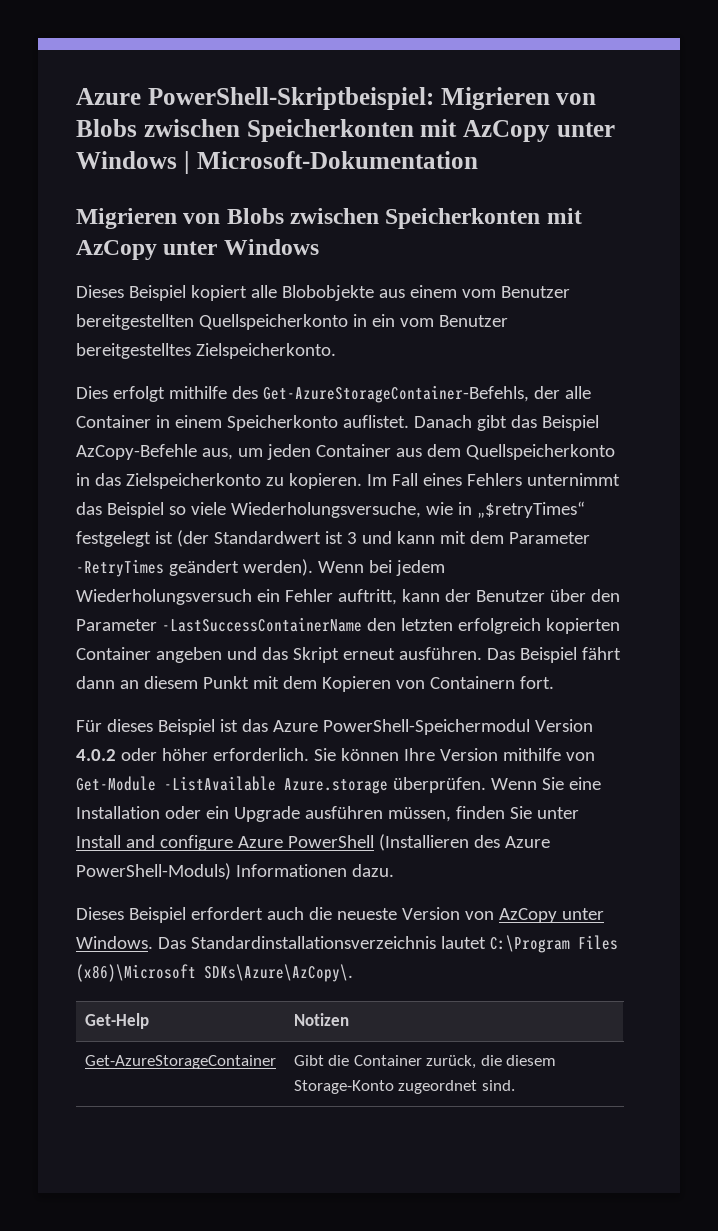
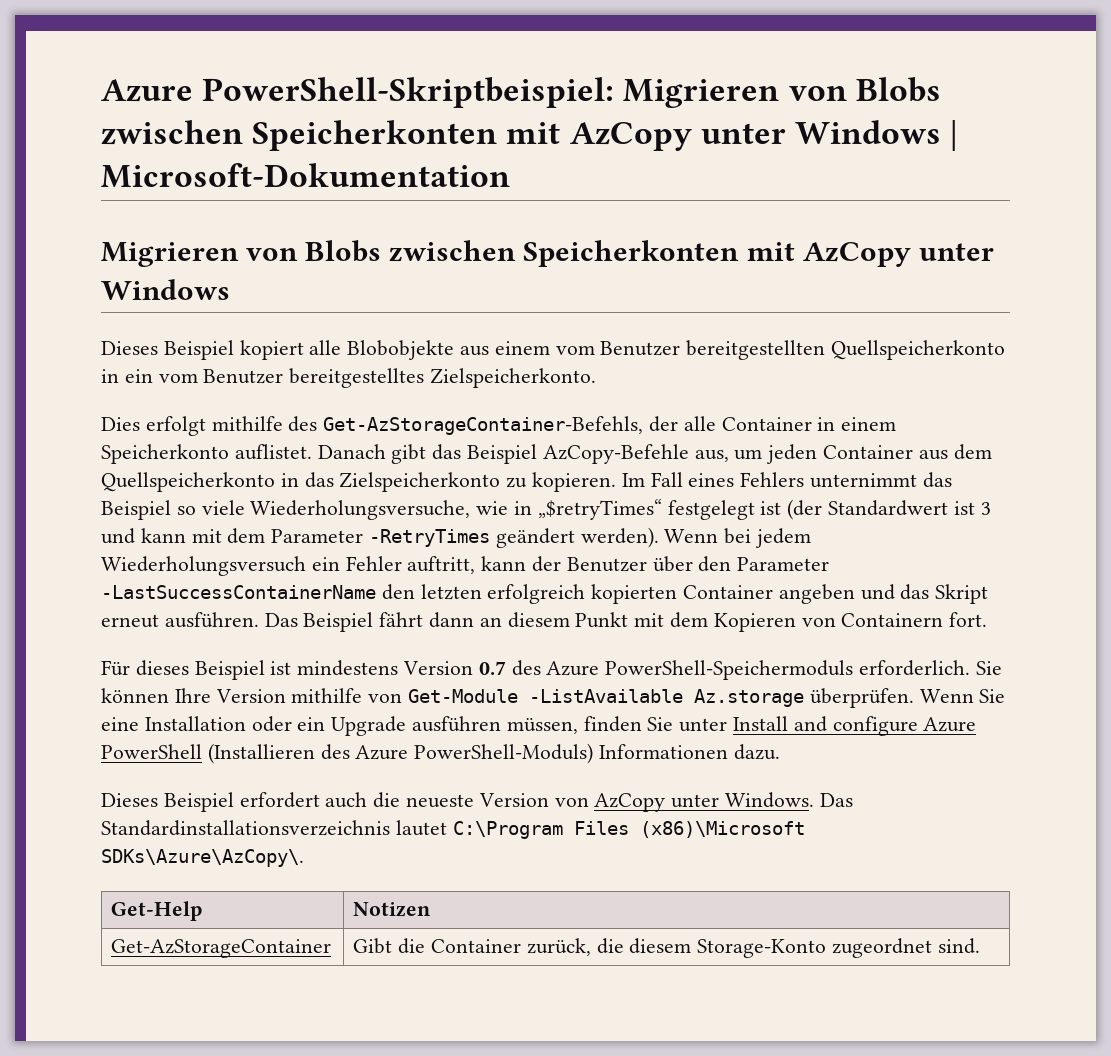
- Dies erfolgt mithilfe des Get-AzureStorageContainer-Befehls, der alle Container in einem Speicherkonto auflistet.
+ Dies erfolgt mithilfe des Get-AzStorageContainer-Befehls, der alle Container in einem Speicherkonto auflistet.
- Für dieses Beispiel ist das Azure PowerShell-Speichermodul Version 4.0.2 oder höher erforderlich.
+ Für dieses Beispiel ist mindestens Version 0.7 des Azure PowerShell-Speichermoduls erforderlich.
- Sie können Ihre Version mithilfe von Get-Module -ListAvailable Azure.storage überprüfen.
+ Sie können Ihre Version mithilfe von Get-Module -ListAvailable Az.storage überprüfen.
- Get-AzureStorageContainer | Gibt die Container zurück, die diesem Storage-Konto zugeordnet sind.
+ Get-AzStorageContainer | Gibt die Container zurück, die diesem Storage-Konto zugeordnet sind.

